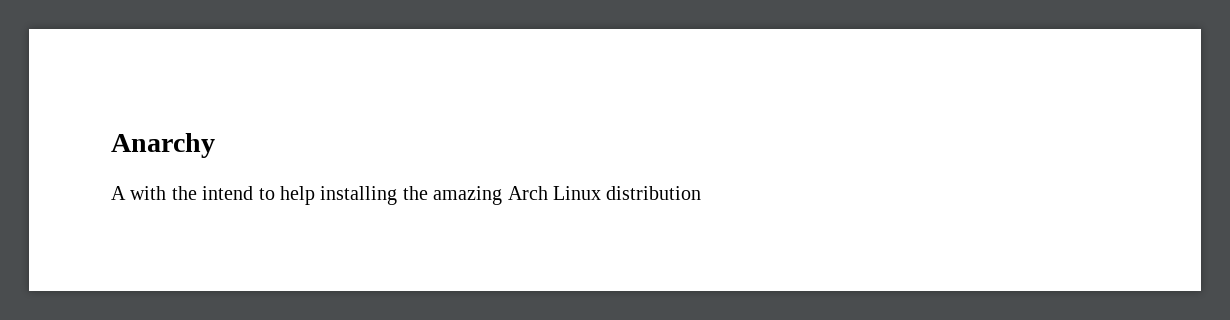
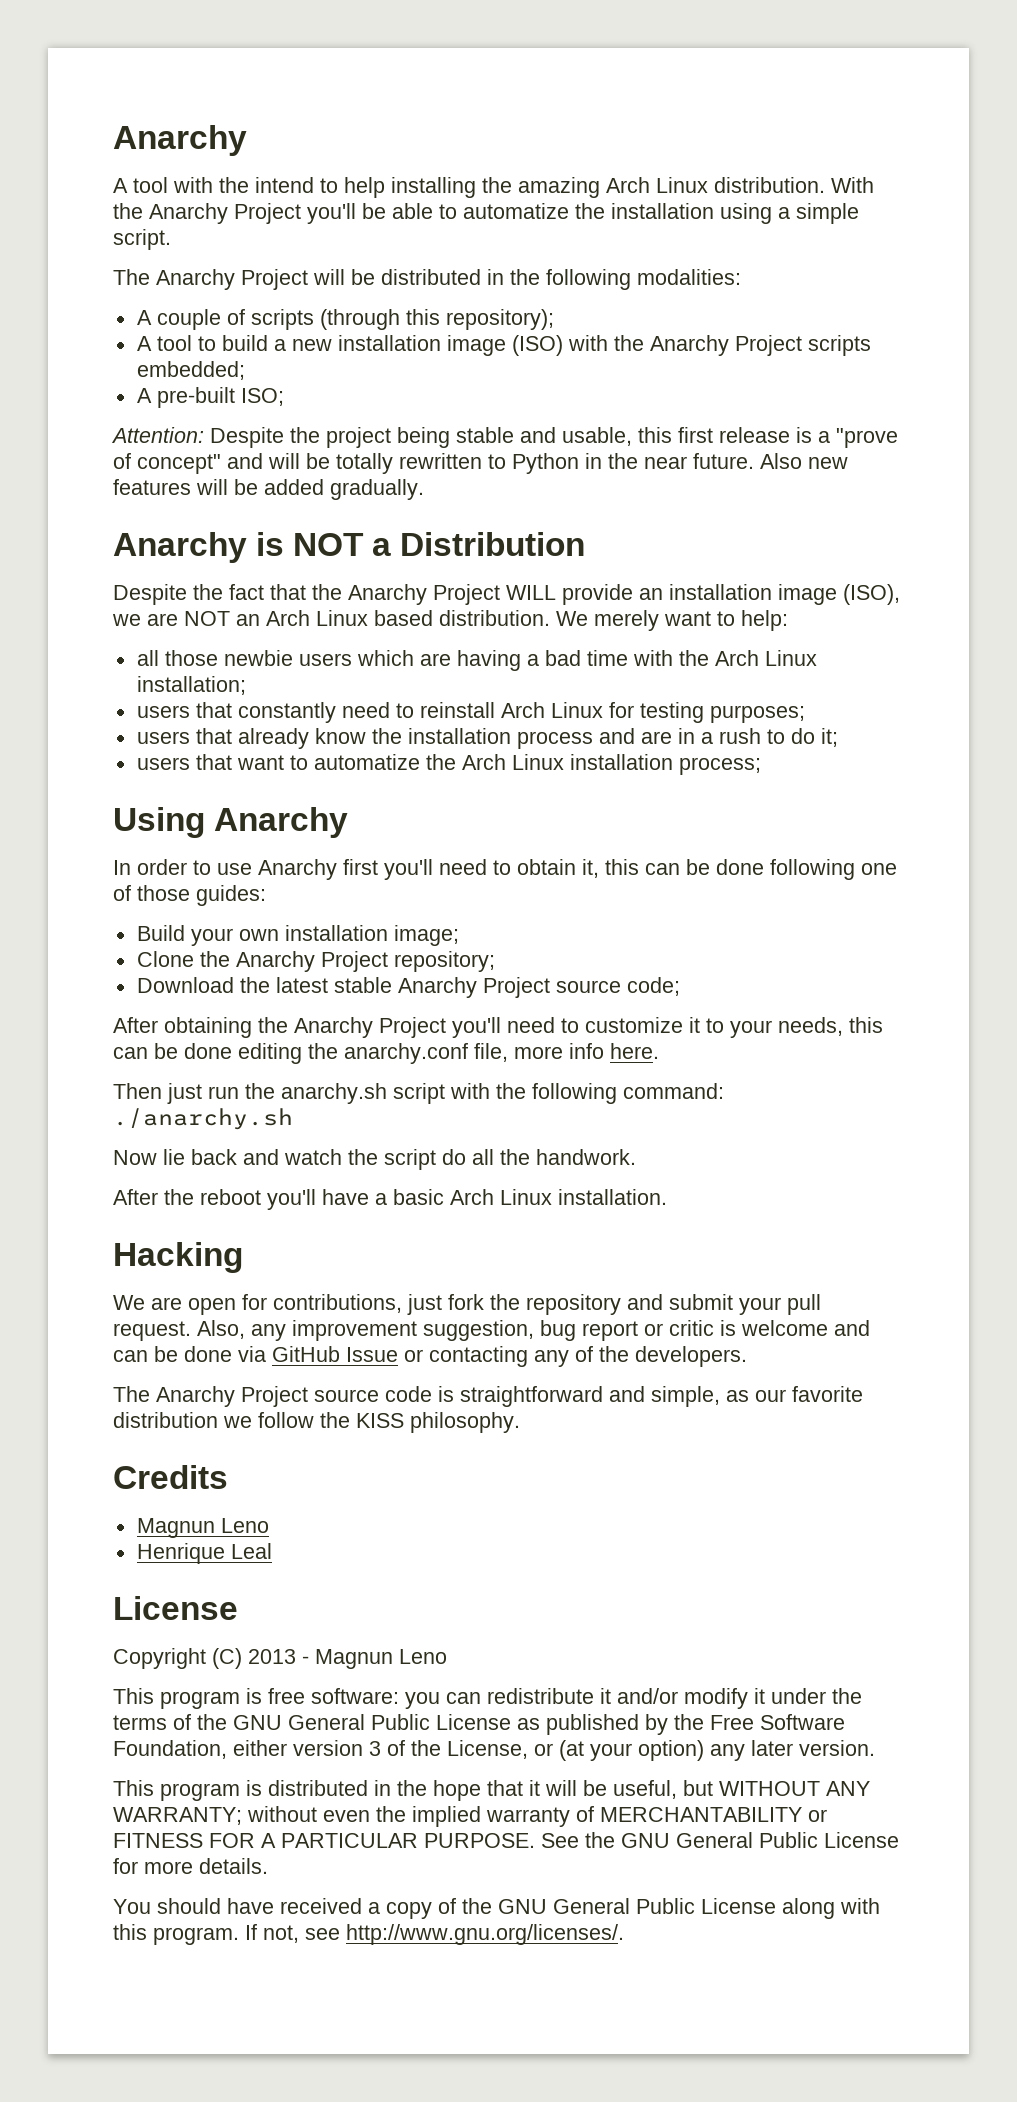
- A with the intend to help installing the amazing Arch Linux distribution
+ A tool with the intend to help installing the amazing Arch Linux distribution. With the Anarchy Project you'll be able to automatize the installation using a simple script.
+ The Anarchy Project will be distributed in the following modalities:
+ A couple of scripts (through this repository);
+ A tool to build a new installation image (ISO) with the Anarchy Project scripts embedded;
+ A pre-built ISO;
+ Attention: Despite the project being stable and usable, this first release is a "prove of concept" and will be totally rewritten to Python in the near future. Also new features will be added gradually.
+ Anarchy is NOT a Distribution
+ Despite the fact that the Anarchy Project WILL provide an installation image (ISO), we are NOT an Arch Linux based distribution. We merely want to help:
+ all those newbie users which are having a bad time with the Arch Linux installation;
+ users that constantly need to reinstall Arch Linux for testing purposes;
+ users that already know the installation process and are in a rush to do it;
+ users that want to automatize the Arch Linux installation process;
+ Using Anarchy
+ In order to use Anarchy first you'll need to obtain it, this can be done following one of those guides:
+ Build your own installation image;
+ Clone the Anarchy Project repository;
+ Download the latest stable Anarchy Project source code;
+ After obtaining the Anarchy Project you'll need to customize it to your needs, this can be done editing the anarchy.conf file, more info here.
+ Then just run the anarchy.sh script with the following command: ./anarchy.sh
+ Now lie back and watch the script do all the handwork.
+ After the reboot you'll have a basic Arch Linux installation.
+ Hacking
+ We are open for contributions, just fork the repository and submit your pull request. Also, any improvement suggestion, bug report or critic is welcome and can be done via GitHub Issue or contacting any of the developers.
+ The Anarchy Project source code is straightforward and simple, as our favorite distribution we follow the KISS philosophy.
+ Credits
+ Magnun Leno
+ Henrique Leal
+ License
+ Copyright (C) 2013 - Magnun Leno
+ This program is free software: you can redistribute it and/or modify it under the terms of the GNU General Public License as published by the Free Software Foundation, either version 3 of the License, or (at your option) any later version.
+ This program is distributed in the hope that it will be useful, but WITHOUT ANY WARRANTY; without even the implied warranty of MERCHANTABILITY or FITNESS FOR A PARTICULAR PURPOSE. See the GNU General Public License for more details.
+ You should have received a copy of the GNU General Public License along with this program. If not, see http://www.gnu.org/licenses/.

